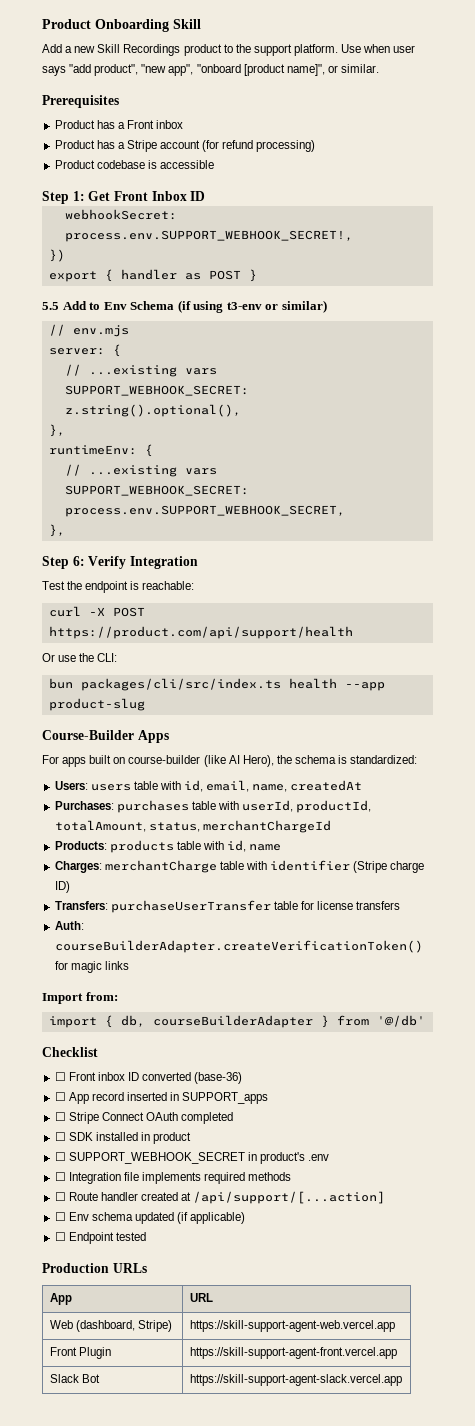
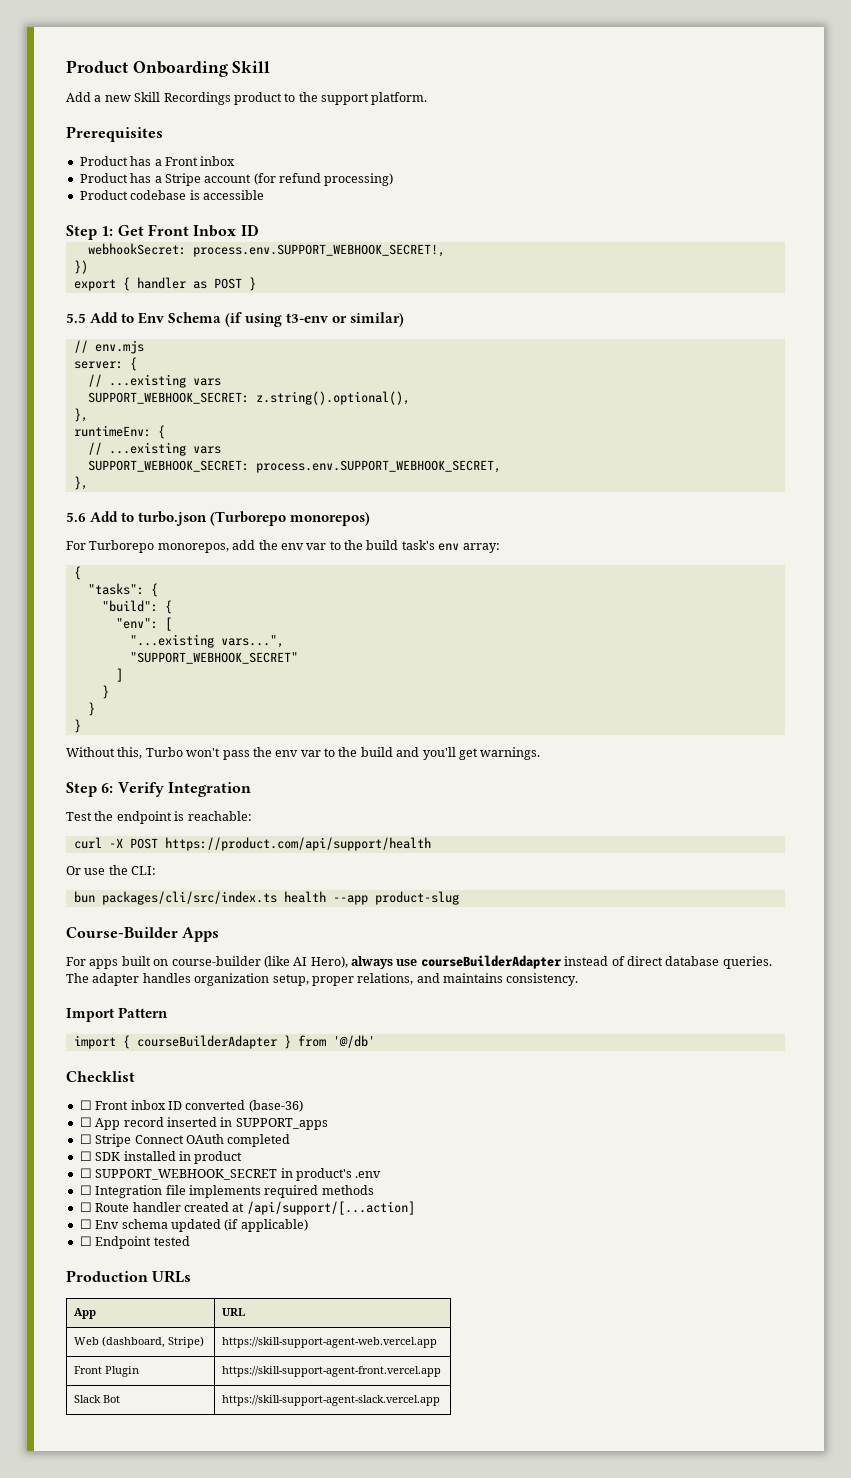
- Use when user says "add product", "new app", "onboard [product name]", or similar.
+ 5.6 Add to turbo.json (Turborepo monorepos)
+ For Turborepo monorepos, add the env var to the build task's env array:
+ {
+ "tasks": {
+ "build": {
+ "env": [
+ "...existing vars...",
+ "SUPPORT_WEBHOOK_SECRET"
+ ]
+ }
+ }
+ }
+ Without this, Turbo won't pass the env var to the build and you'll get warnings.
- For apps built on course-builder (like AI Hero), the schema is standardized:
- Users: users table with id, email, name, createdAt
- Purchases: purchases table with userId, productId, totalAmount, status, merchantChargeId
- Products: products table with id, name
- Charges: merchantCharge table with identifier (Stripe charge ID)
- Transfers: purchaseUserTransfer table for license transfers
- Auth: courseBuilderAdapter.createVerificationToken() for magic links
+ For apps built on course-builder (like AI Hero), always use courseBuilderAdapter instead of direct database queries. The adapter handles organization setup, proper relations, and maintains consistency.
- Import from:
+ Import Pattern
- import { db, courseBuilderAdapter } from '@/db'
+ import { courseBuilderAdapter } from '@/db'

